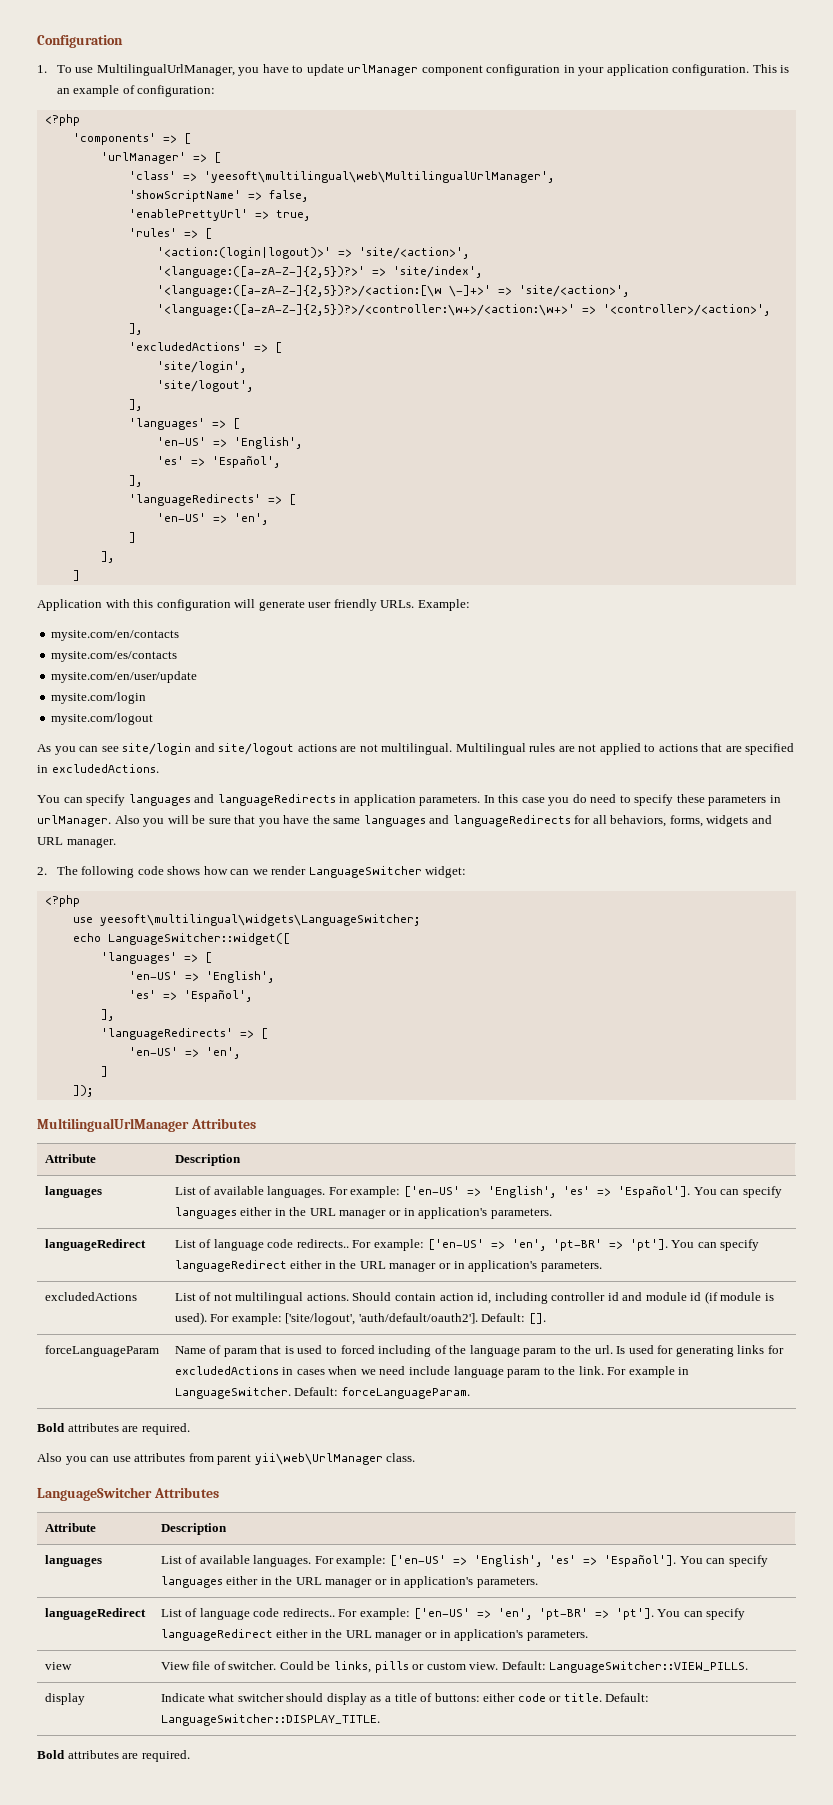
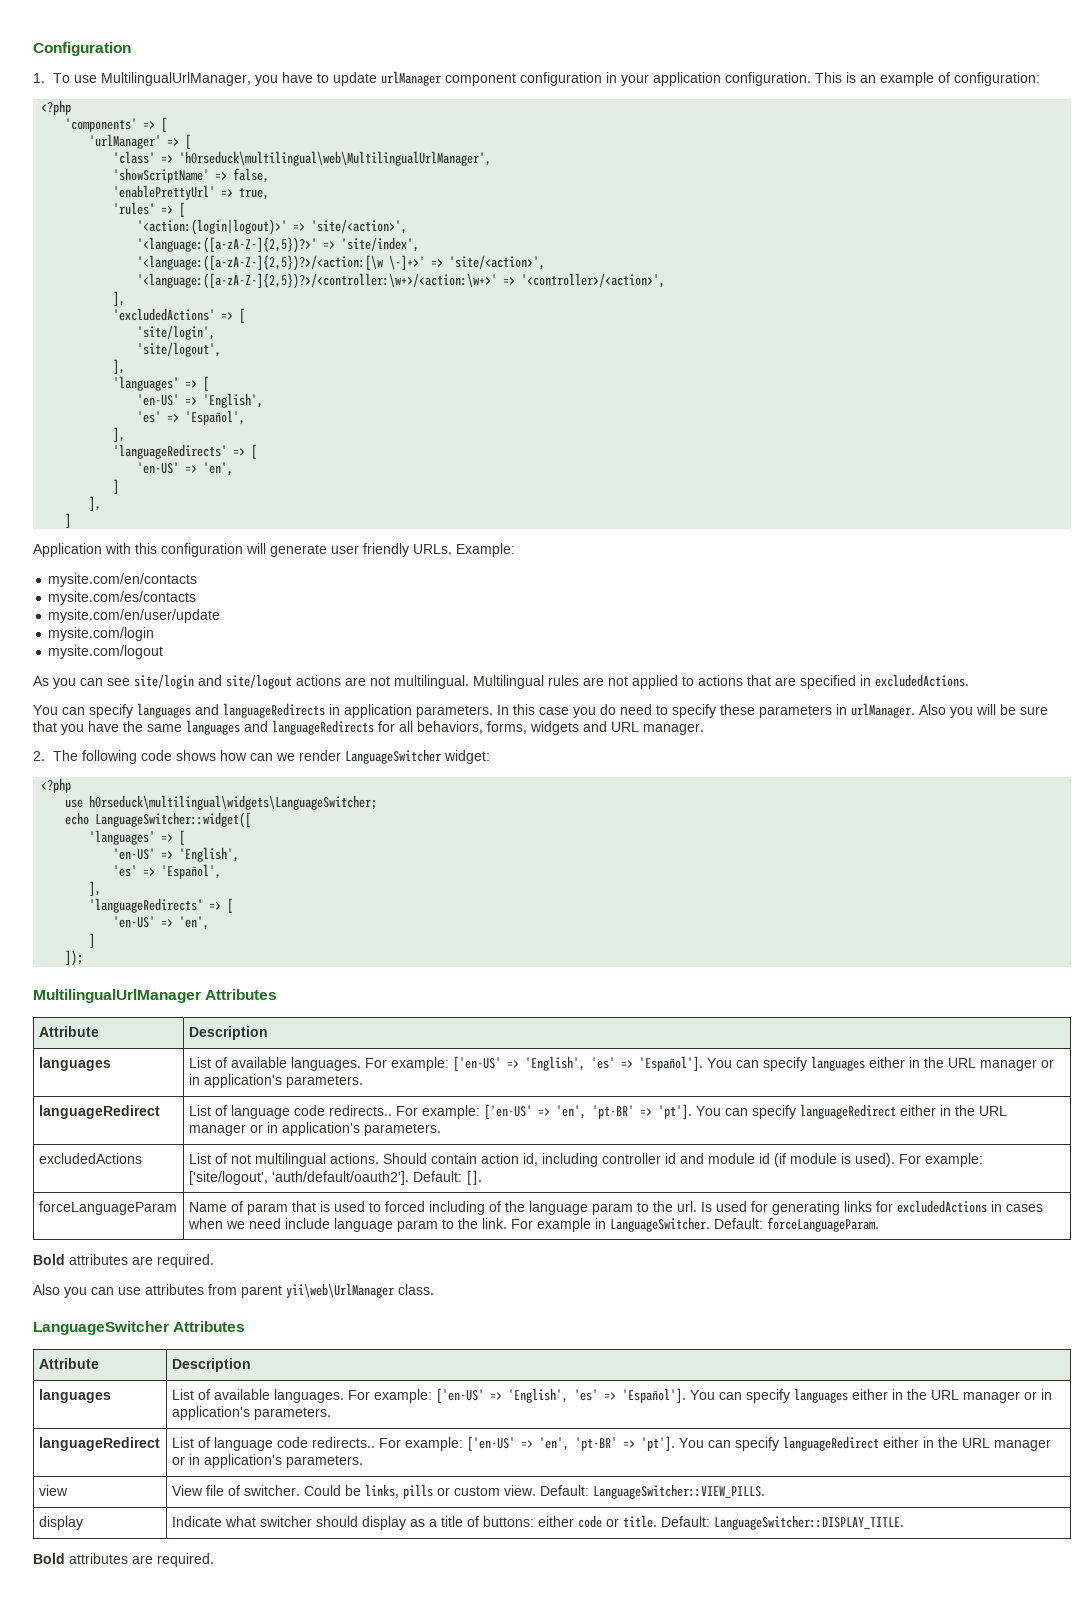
- 'class' => 'yeesoft\multilingual\web\MultilingualUrlManager',
+ 'class' => 'h0rseduck\multilingual\web\MultilingualUrlManager',
- use yeesoft\multilingual\widgets\LanguageSwitcher;
+ use h0rseduck\multilingual\widgets\LanguageSwitcher;

